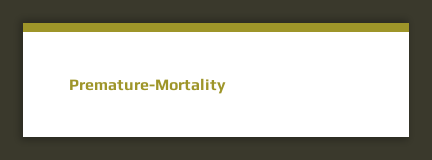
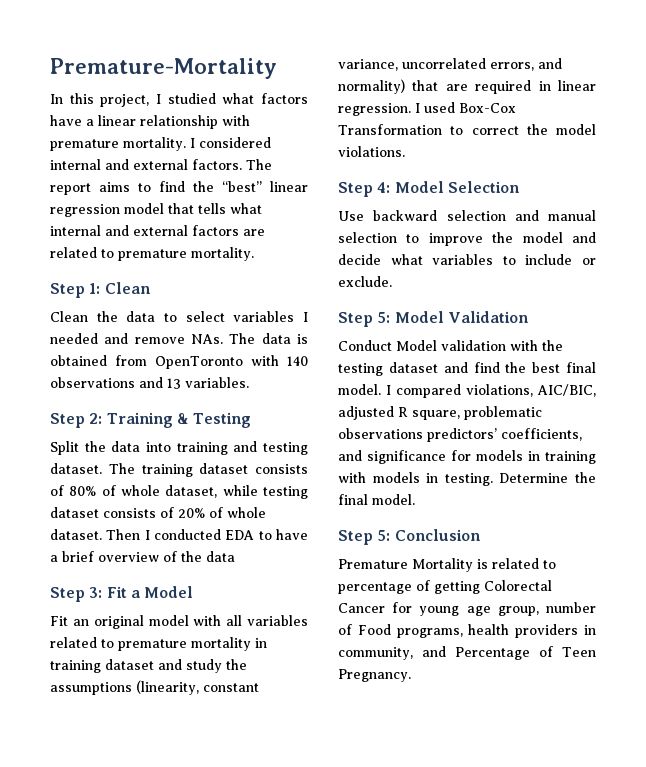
+ In this project, I studied what factors have a linear relationship with premature mortality. I considered internal and external factors. The report aims to find the “best” linear regression model that tells what internal and external factors are related to premature mortality.
+ Step 1: Clean
+ Clean the data to select variables I needed and remove NAs. The data is obtained from OpenToronto with 140 observations and 13 variables.
+ Step 2: Training & Testing
+ Split the data into training and testing dataset. The training dataset consists of 80% of whole dataset, while testing dataset consists of 20% of whole dataset. Then I conducted EDA to have a brief overview of the data
+ Step 3: Fit a Model
+ Fit an original model with all variables related to premature mortality in training dataset and study the assumptions (linearity, constant variance, uncorrelated errors, and normality) that are required in linear regression. I used Box-Cox Transformation to correct the model violations.
+ Step 4: Model Selection
+ Use backward selection and manual selection to improve the model and decide what variables to include or exclude.
+ Step 5: Model Validation
+ Conduct Model validation with the testing dataset and find the best final model. I compared violations, AIC/BIC, adjusted R square, problematic observations predictors’ coefficients, and significance for models in training with models in testing. Determine the final model.
+ Step 5: Conclusion
+ Premature Mortality is related to percentage of getting Colorectal Cancer for young age group, number of Food programs, health providers in community, and Percentage of Teen Pregnancy.

